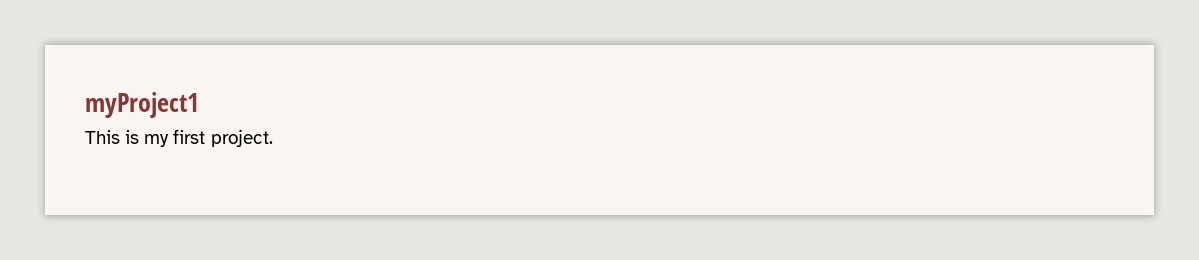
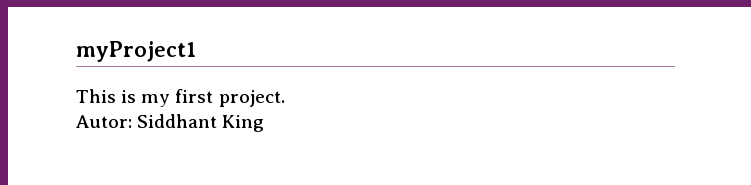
+ Autor: Siddhant King

